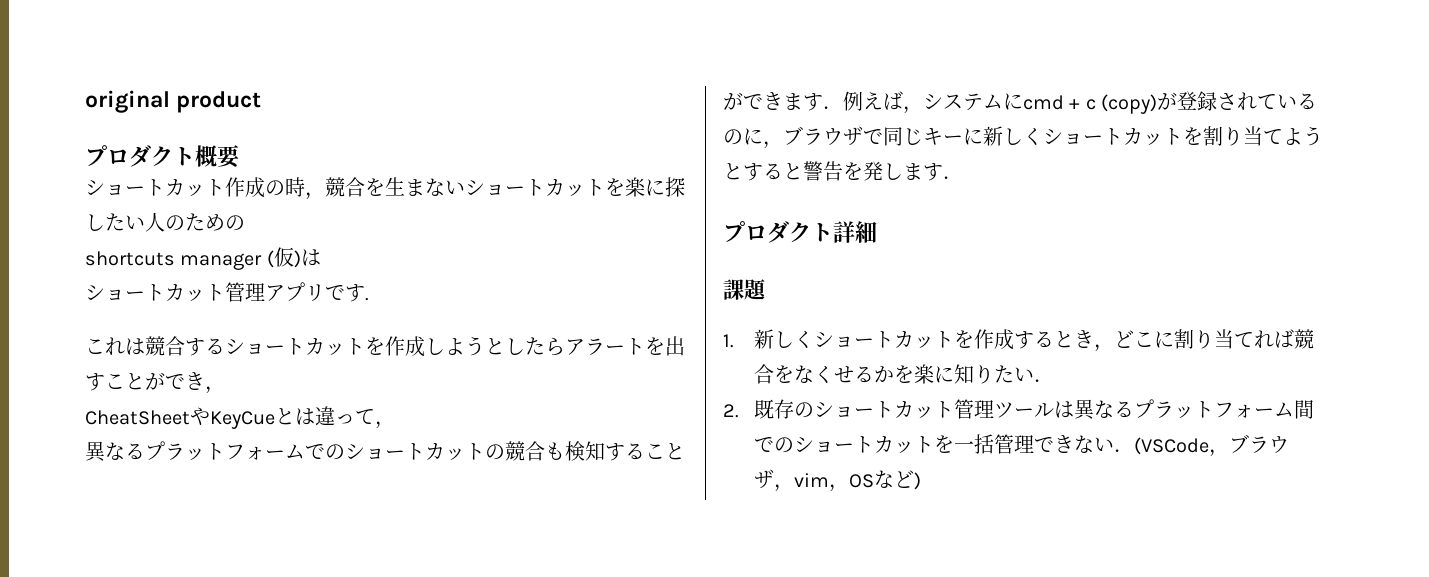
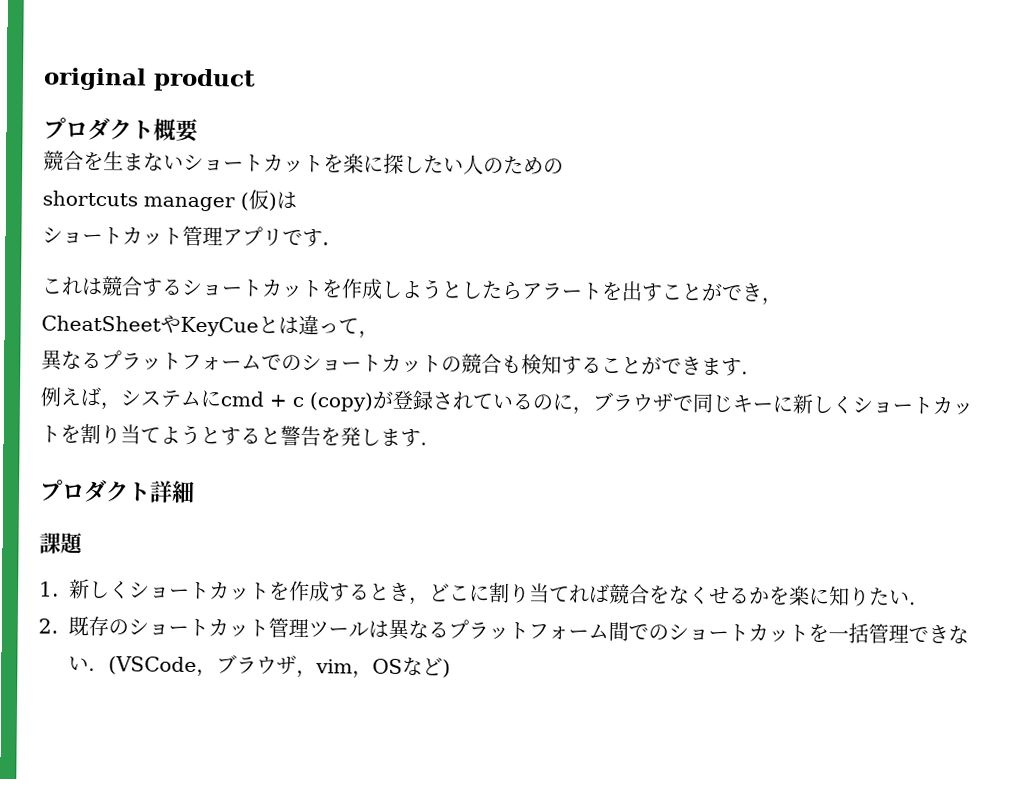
- ショートカット作成の時，競合を生まないショートカットを楽に探したい人のための
+ 競合を生まないショートカットを楽に探したい人のための
- 異なるプラットフォームでのショートカットの競合も検知することができます．例えば，システムにcmd + c (copy)が登録されているのに，ブラウザで同じキーに新しくショートカットを割り当てようとすると警告を発します．
+ 異なるプラットフォームでのショートカットの競合も検知することができます．
+ 例えば，システムにcmd + c (copy)が登録されているのに，ブラウザで同じキーに新しくショートカットを割り当てようとすると警告を発します．

